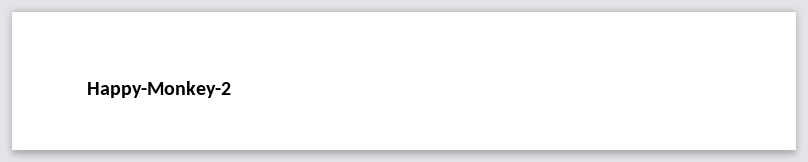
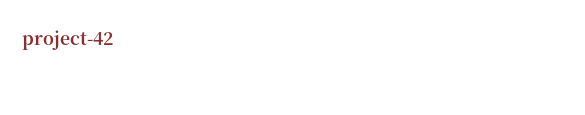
- Happy-Monkey-2
+ project-42

